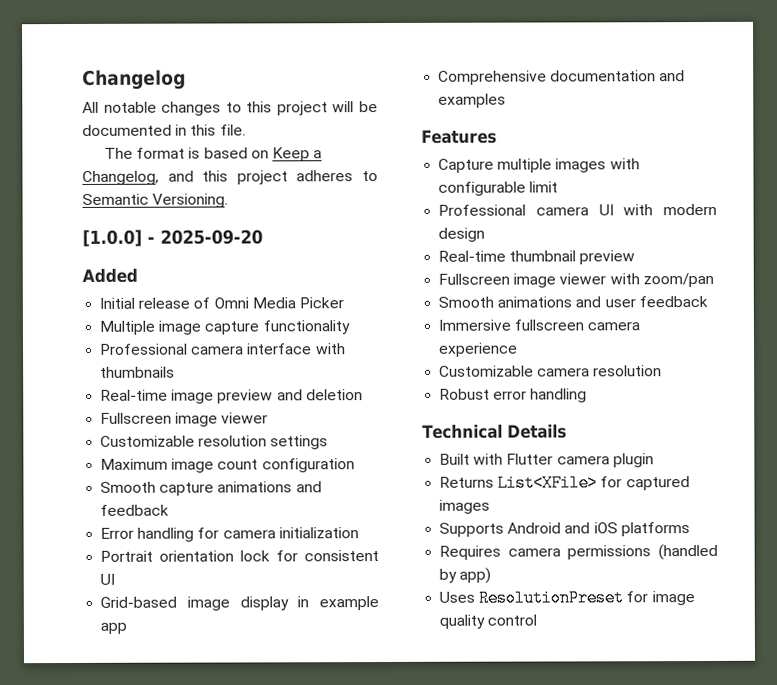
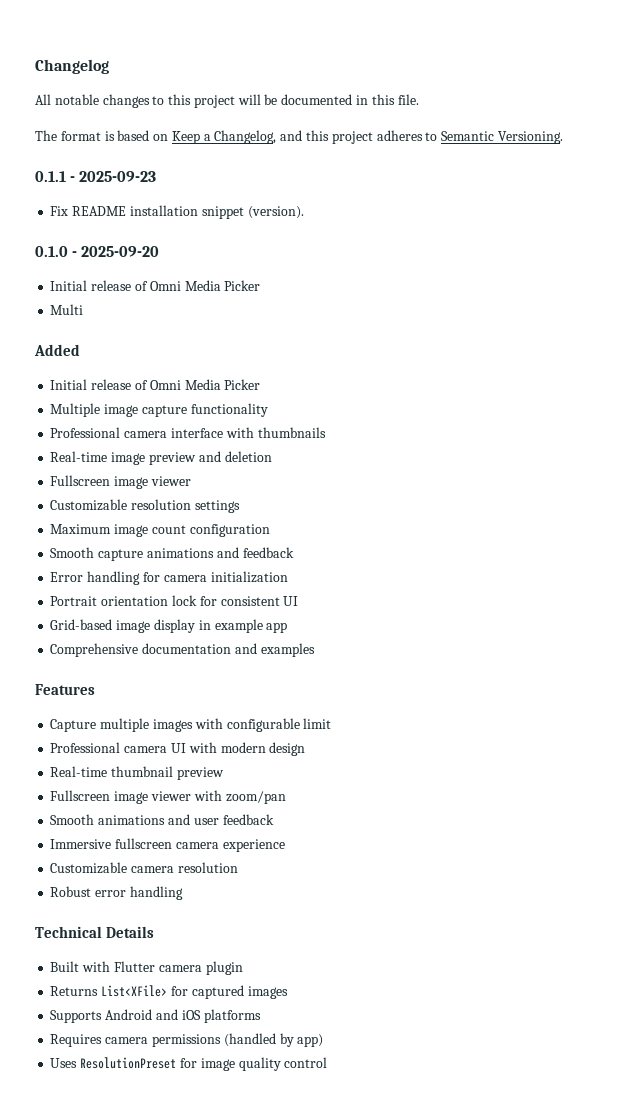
- [1.0.0] - 2025-09-20
+ 0.1.1 - 2025-09-23
+ Fix README installation snippet (version).
+ 0.1.0 - 2025-09-20
+ Initial release of Omni Media Picker
+ Multi

